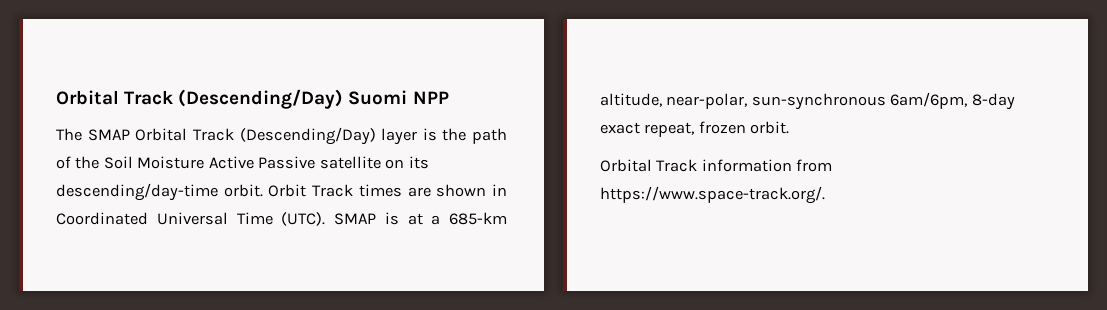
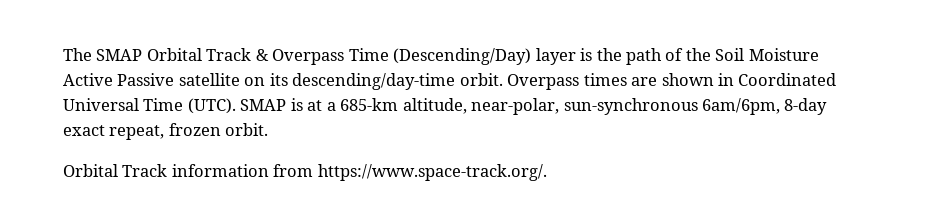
- Orbital Track (Descending/Day) Suomi NPP
- The SMAP Orbital Track (Descending/Day) layer is the path of the Soil Moisture Active Passive satellite on its descending/day-time orbit.
+ The SMAP Orbital Track & Overpass Time (Descending/Day) layer is the path of the Soil Moisture Active Passive satellite on its descending/day-time orbit.
- Orbit Track times are shown in Coordinated Universal Time (UTC).
+ Overpass times are shown in Coordinated Universal Time (UTC).

